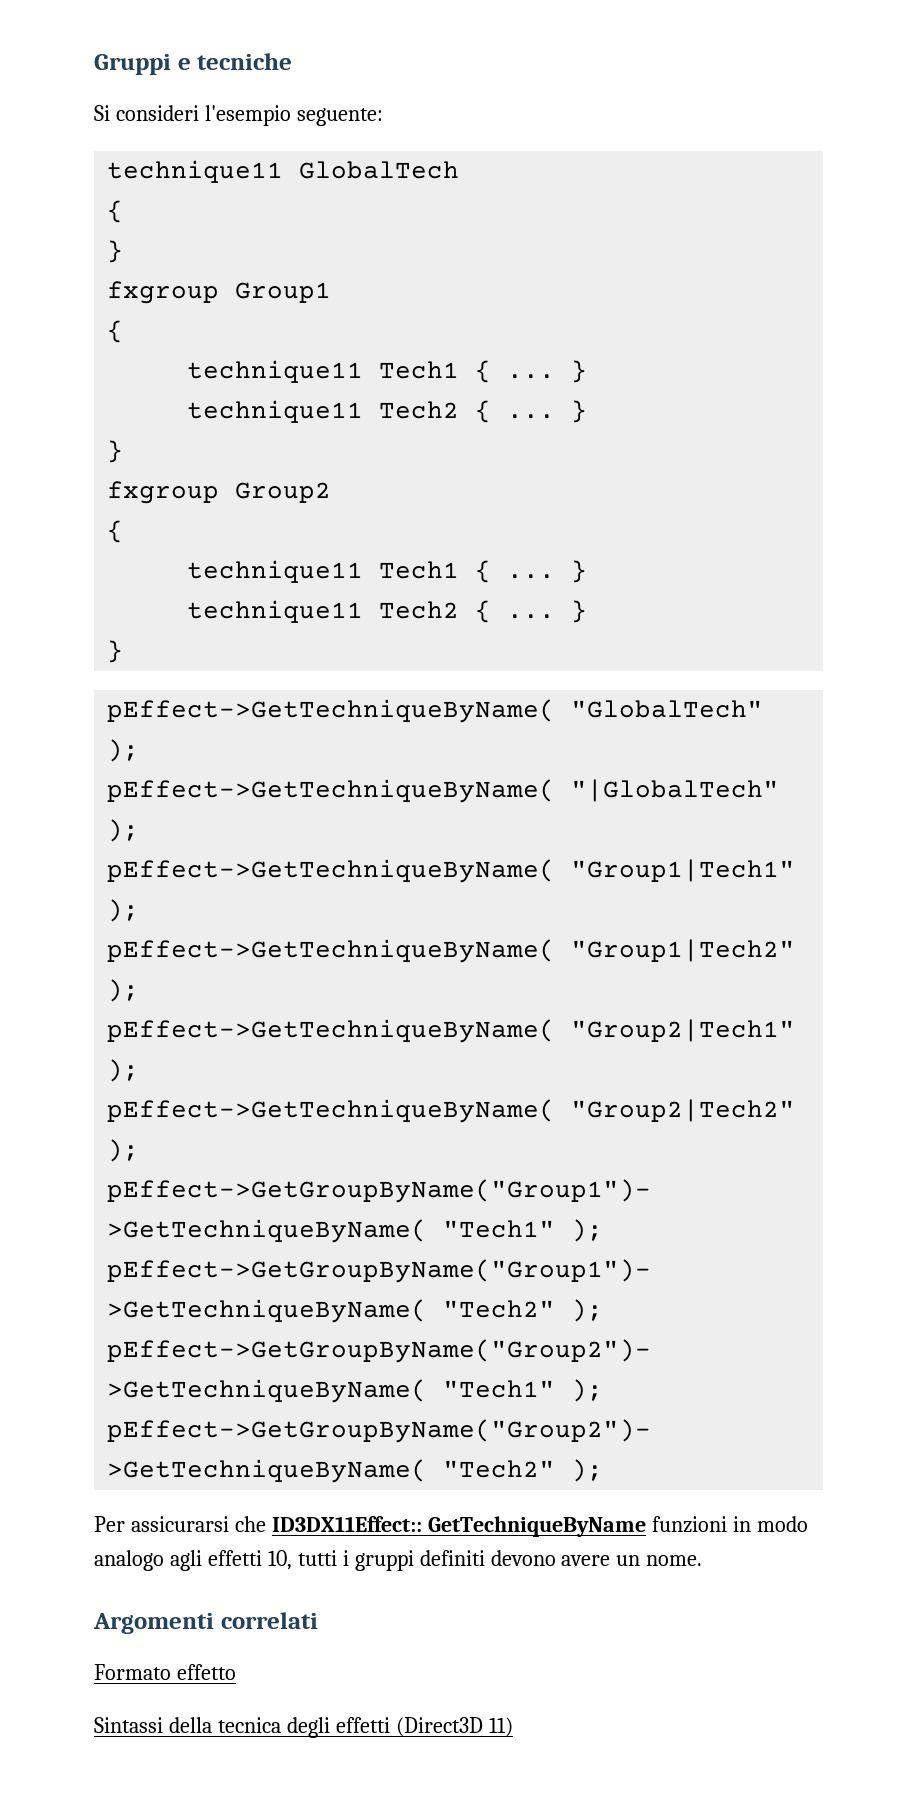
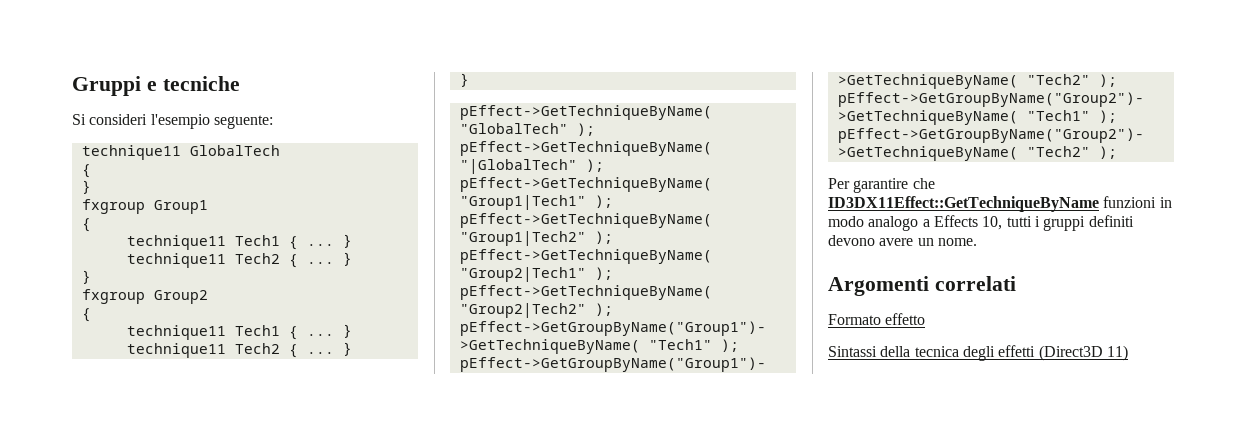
- Per assicurarsi che ID3DX11Effect:: GetTechniqueByName funzioni in modo analogo agli effetti 10, tutti i gruppi definiti devono avere un nome.
+ Per garantire che ID3DX11Effect::GetTechniqueByName funzioni in modo analogo a Effects 10, tutti i gruppi definiti devono avere un nome.

